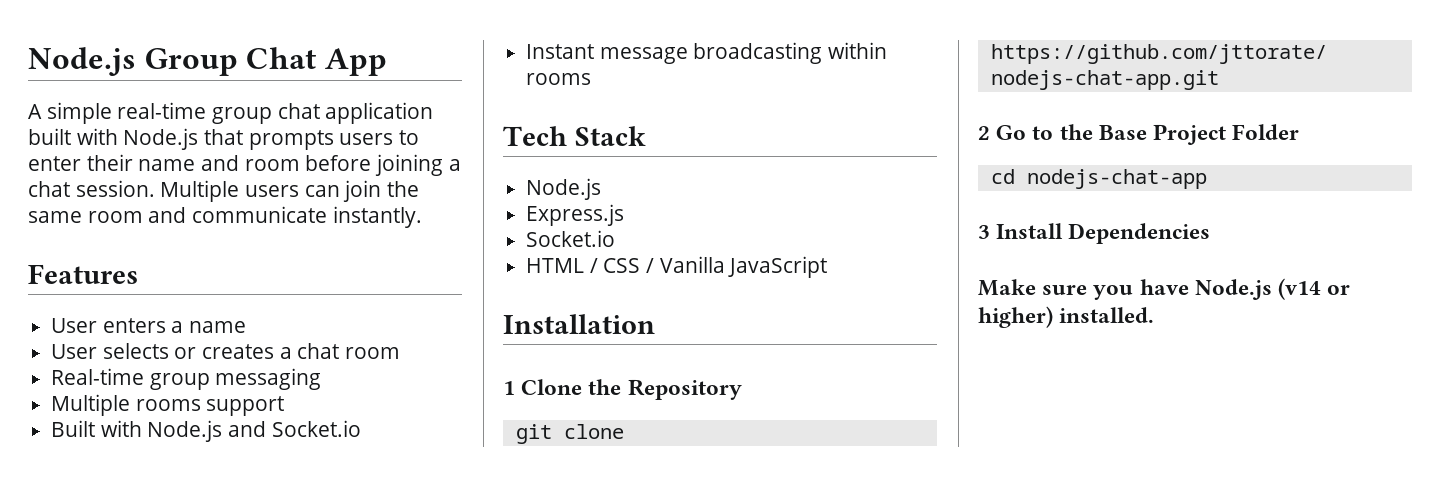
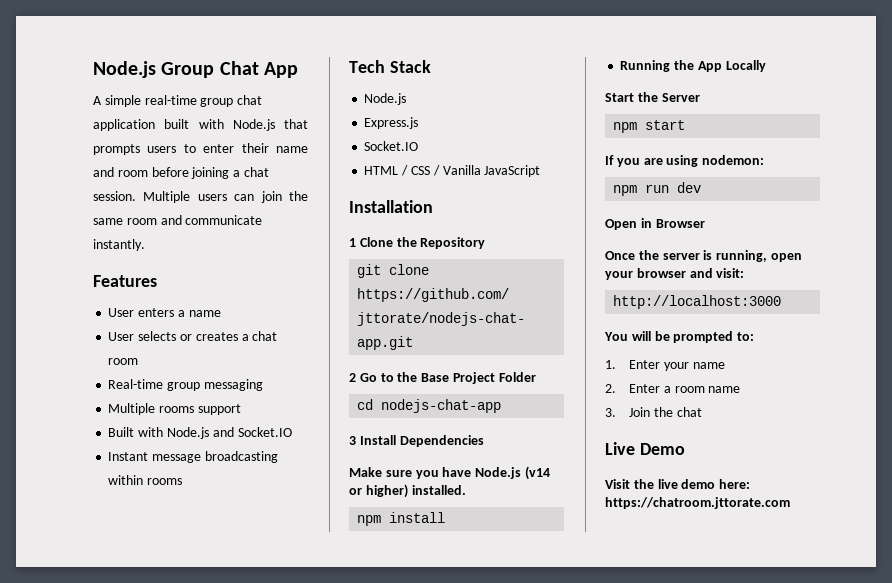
- Built with Node.js and Socket.io
+ Built with Node.js and Socket.IO
  Express.js
- Socket.io
+ Socket.IO
+ npm install
+ Running the App Locally
+ Start the Server
+ npm start
+ If you are using nodemon:
+ npm run dev
+ Open in Browser
+ Once the server is running, open your browser and visit:
+ http://localhost:3000
+ You will be prompted to:
+ 1. Enter your name
+ 2. Enter a room name
+ 3. Join the chat
+ Live Demo
+ Visit the live demo here: https://chatroom.jttorate.com

